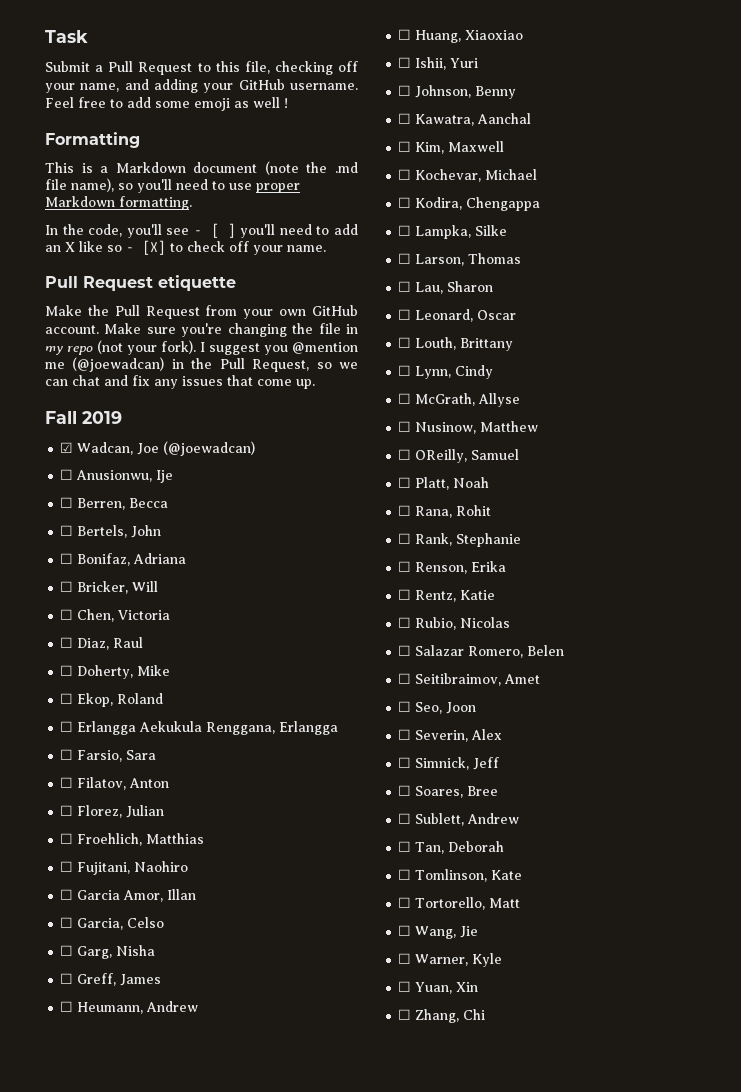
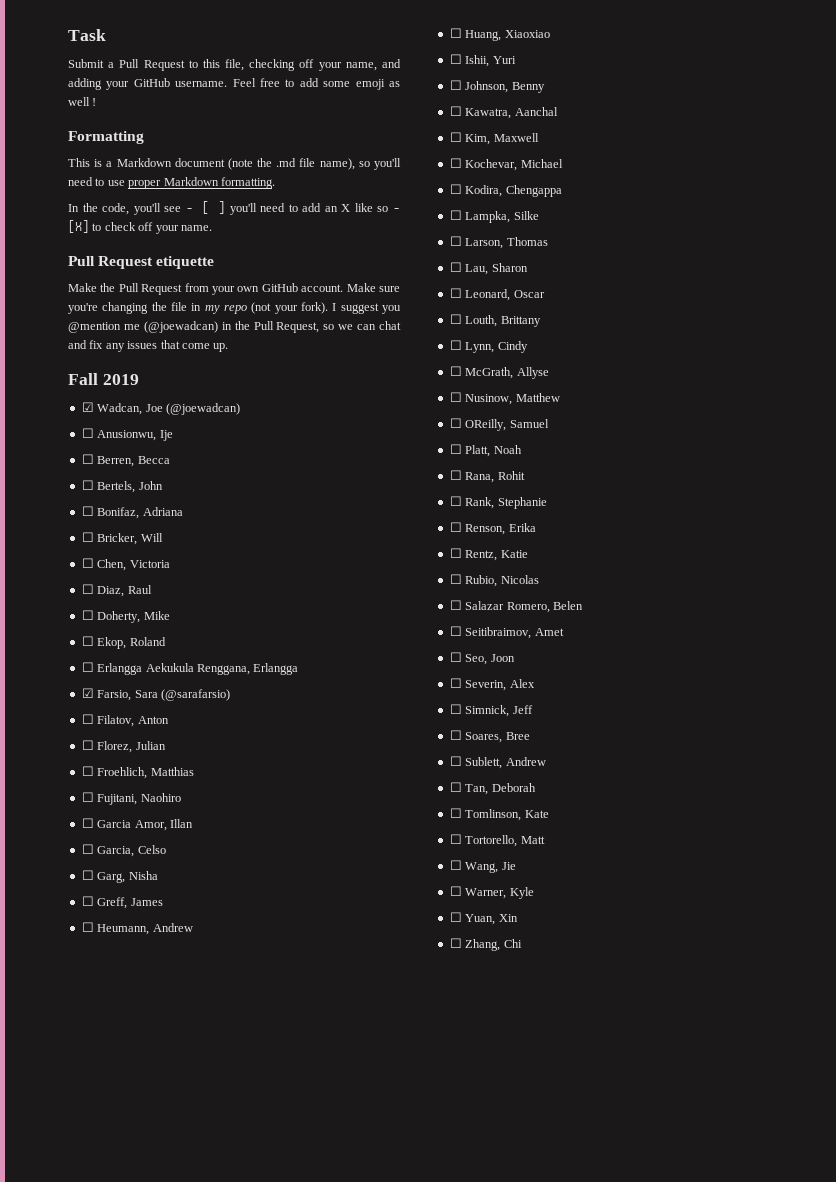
- ☐ Farsio, Sara
+ ☑ Farsio, Sara (@sarafarsio)

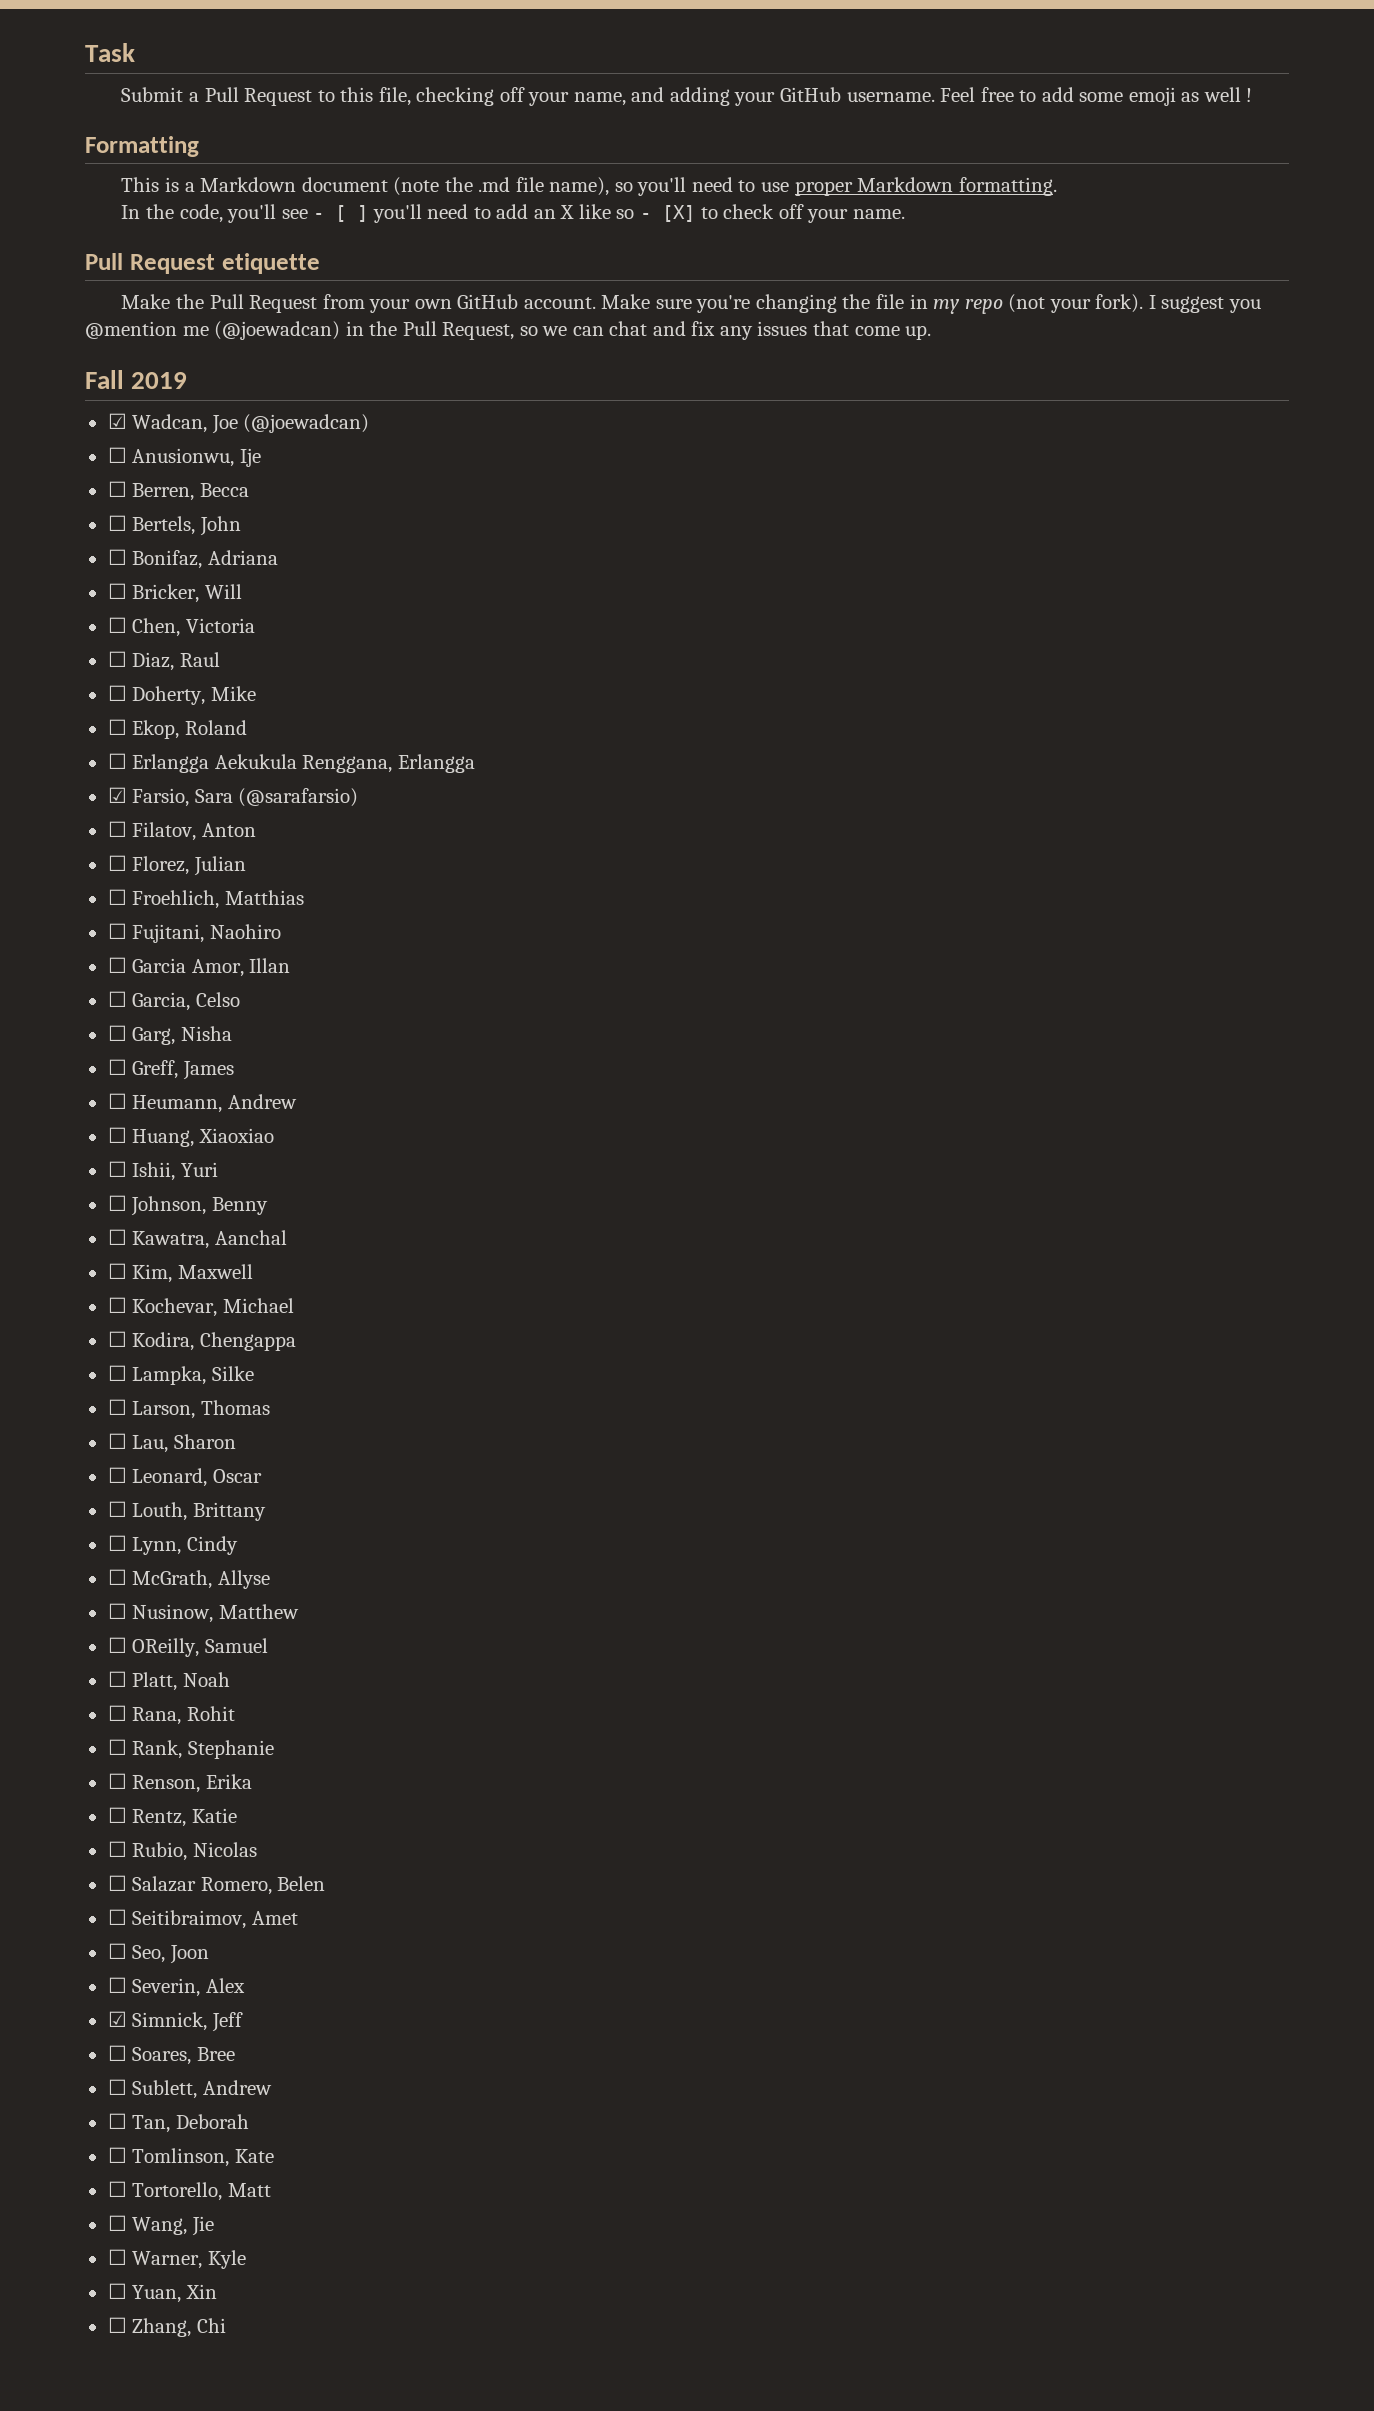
- ☐ Simnick, Jeff
+ ☑ Simnick, Jeff

